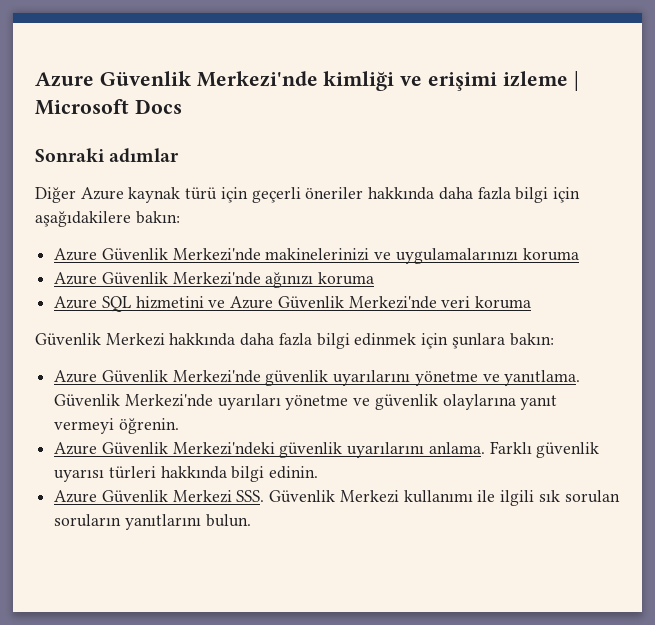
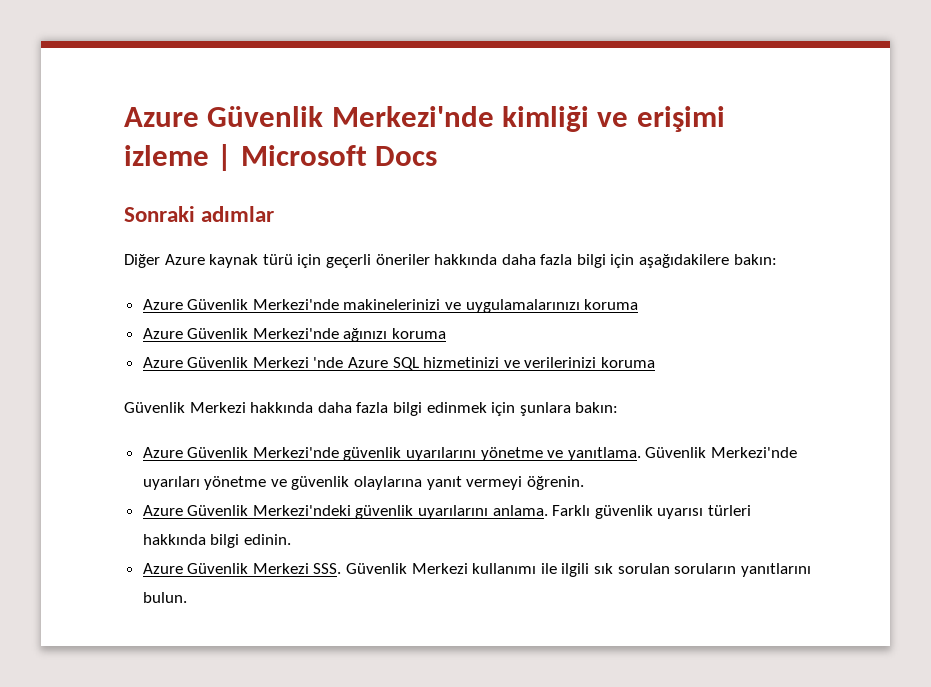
- Azure SQL hizmetini ve Azure Güvenlik Merkezi'nde veri koruma
+ Azure Güvenlik Merkezi 'nde Azure SQL hizmetinizi ve verilerinizi koruma

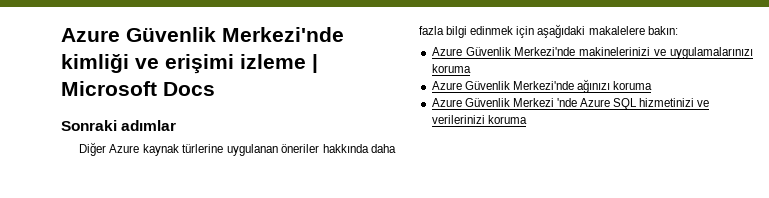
- Diğer Azure kaynak türü için geçerli öneriler hakkında daha fazla bilgi için aşağıdakilere bakın:
+ Diğer Azure kaynak türlerine uygulanan öneriler hakkında daha fazla bilgi edinmek için aşağıdaki makalelere bakın:
- Güvenlik Merkezi hakkında daha fazla bilgi edinmek için şunlara bakın:
- Azure Güvenlik Merkezi'nde güvenlik uyarılarını yönetme ve yanıtlama. Güvenlik Merkezi'nde uyarıları yönetme ve güvenlik olaylarına yanıt vermeyi öğrenin.
- Azure Güvenlik Merkezi'ndeki güvenlik uyarılarını anlama. Farklı güvenlik uyarısı türleri hakkında bilgi edinin.
- Azure Güvenlik Merkezi SSS. Güvenlik Merkezi kullanımı ile ilgili sık sorulan soruların yanıtlarını bulun.

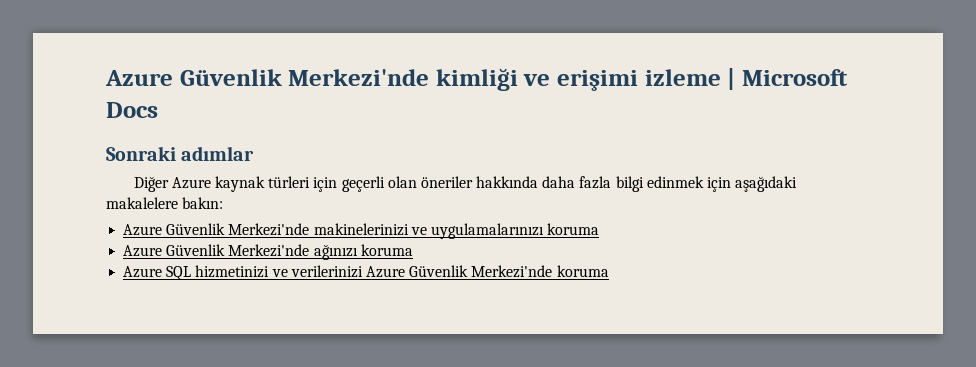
- Diğer Azure kaynak türlerine uygulanan öneriler hakkında daha fazla bilgi edinmek için aşağıdaki makalelere bakın:
+ Diğer Azure kaynak türleri için geçerli olan öneriler hakkında daha fazla bilgi edinmek için aşağıdaki makalelere bakın:
- Azure Güvenlik Merkezi 'nde Azure SQL hizmetinizi ve verilerinizi koruma
+ Azure SQL hizmetinizi ve verilerinizi Azure Güvenlik Merkezi'nde koruma

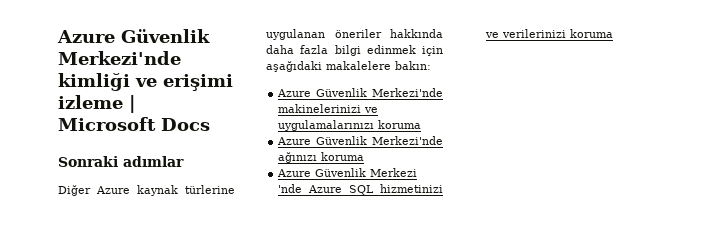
- Diğer Azure kaynak türleri için geçerli olan öneriler hakkında daha fazla bilgi edinmek için aşağıdaki makalelere bakın:
+ Diğer Azure kaynak türlerine uygulanan öneriler hakkında daha fazla bilgi edinmek için aşağıdaki makalelere bakın:
- Azure SQL hizmetinizi ve verilerinizi Azure Güvenlik Merkezi'nde koruma
+ Azure Güvenlik Merkezi 'nde Azure SQL hizmetinizi ve verilerinizi koruma

